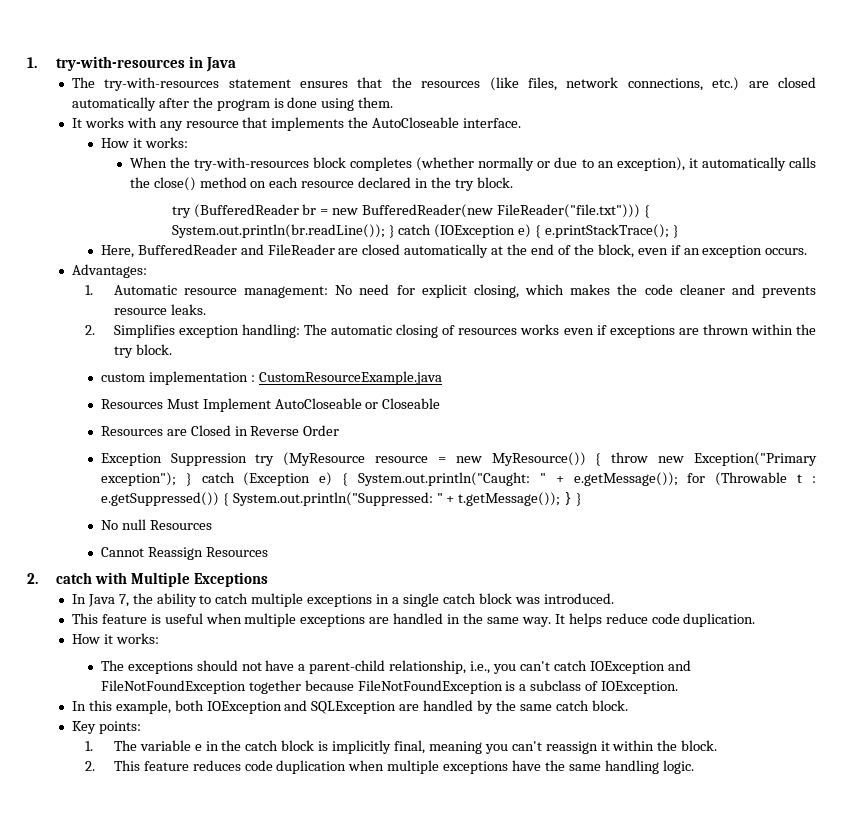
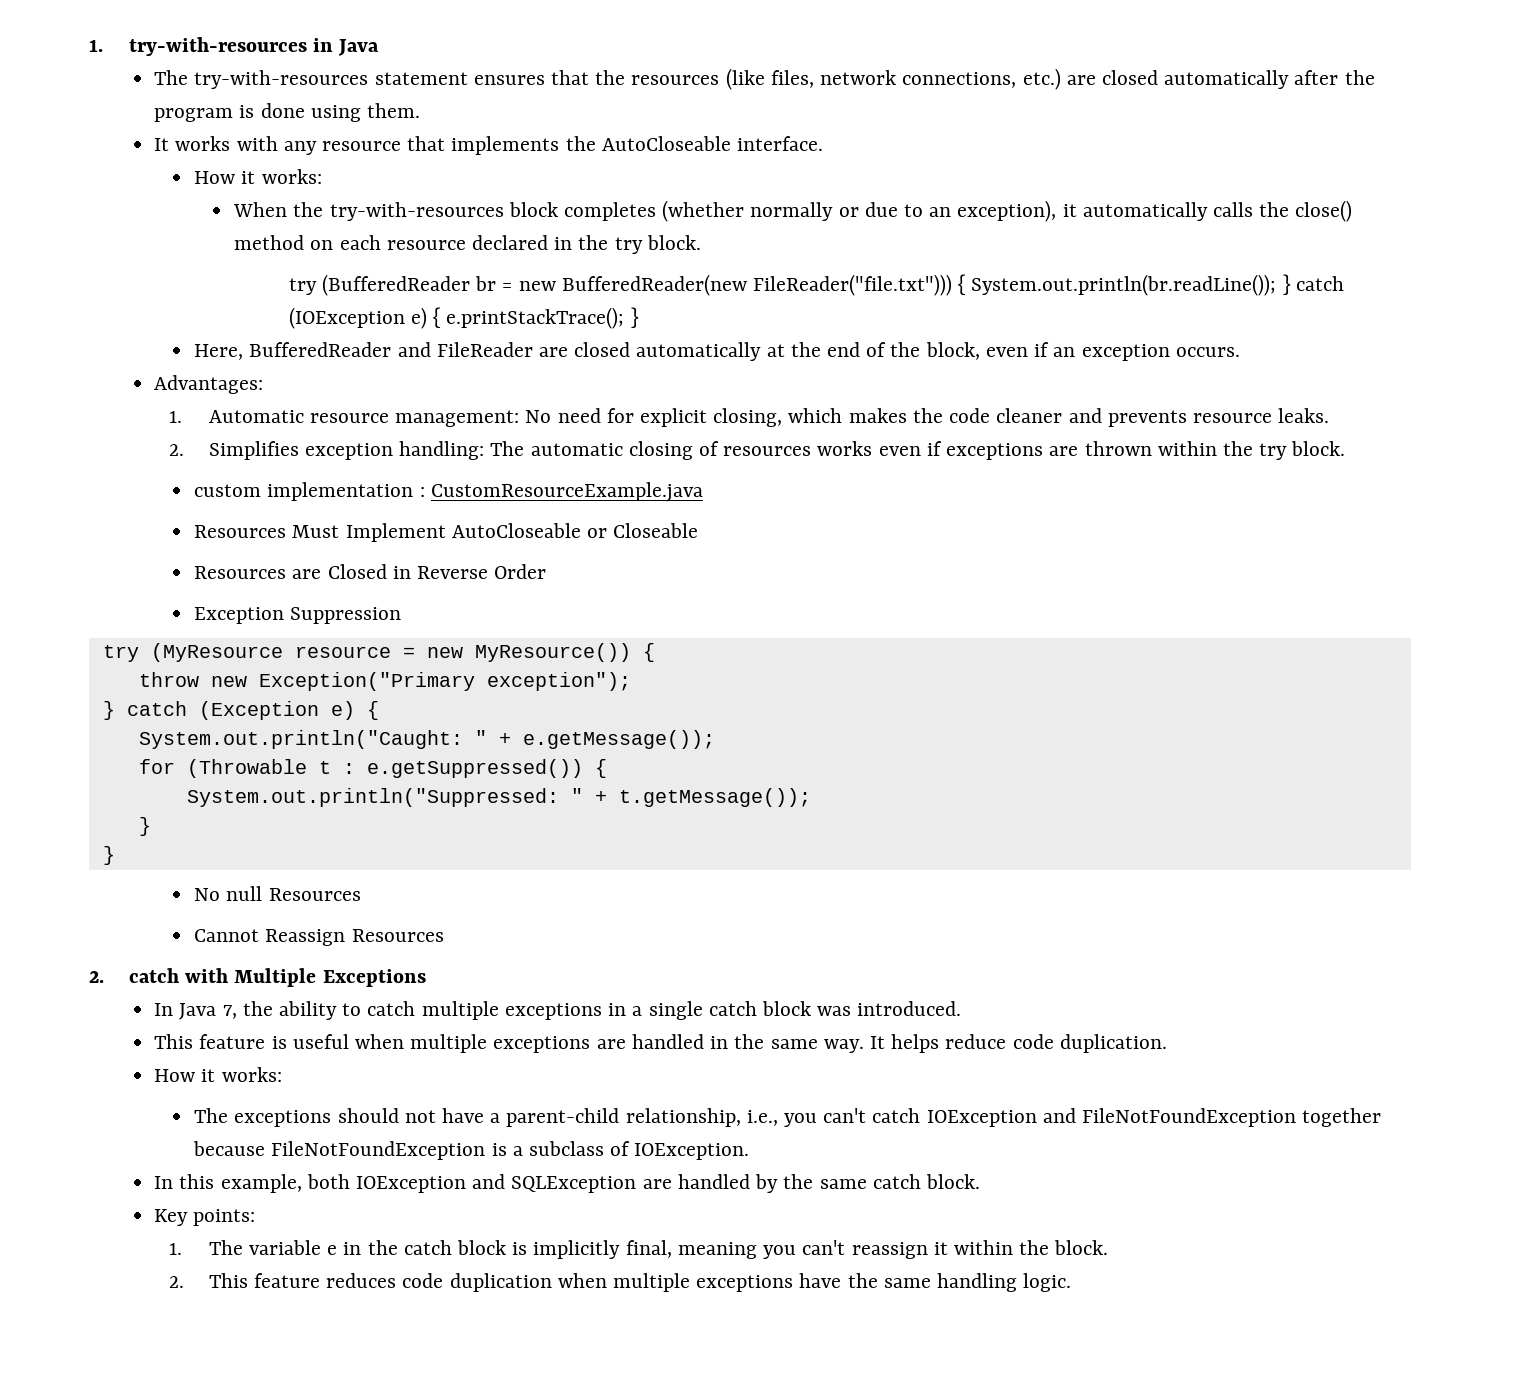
- Exception Suppression try (MyResource resource = new MyResource()) { throw new Exception("Primary exception"); } catch (Exception e) { System.out.println("Caught: " + e.getMessage()); for (Throwable t : e.getSuppressed()) { System.out.println("Suppressed: " + t.getMessage()); } }
+ Exception Suppression
+ try (MyResource resource = new MyResource()) {
+ throw new Exception("Primary exception");
+ } catch (Exception e) {
+ System.out.println("Caught: " + e.getMessage());
+ for (Throwable t : e.getSuppressed()) {
+ System.out.println("Suppressed: " + t.getMessage());
+ }
+ }

